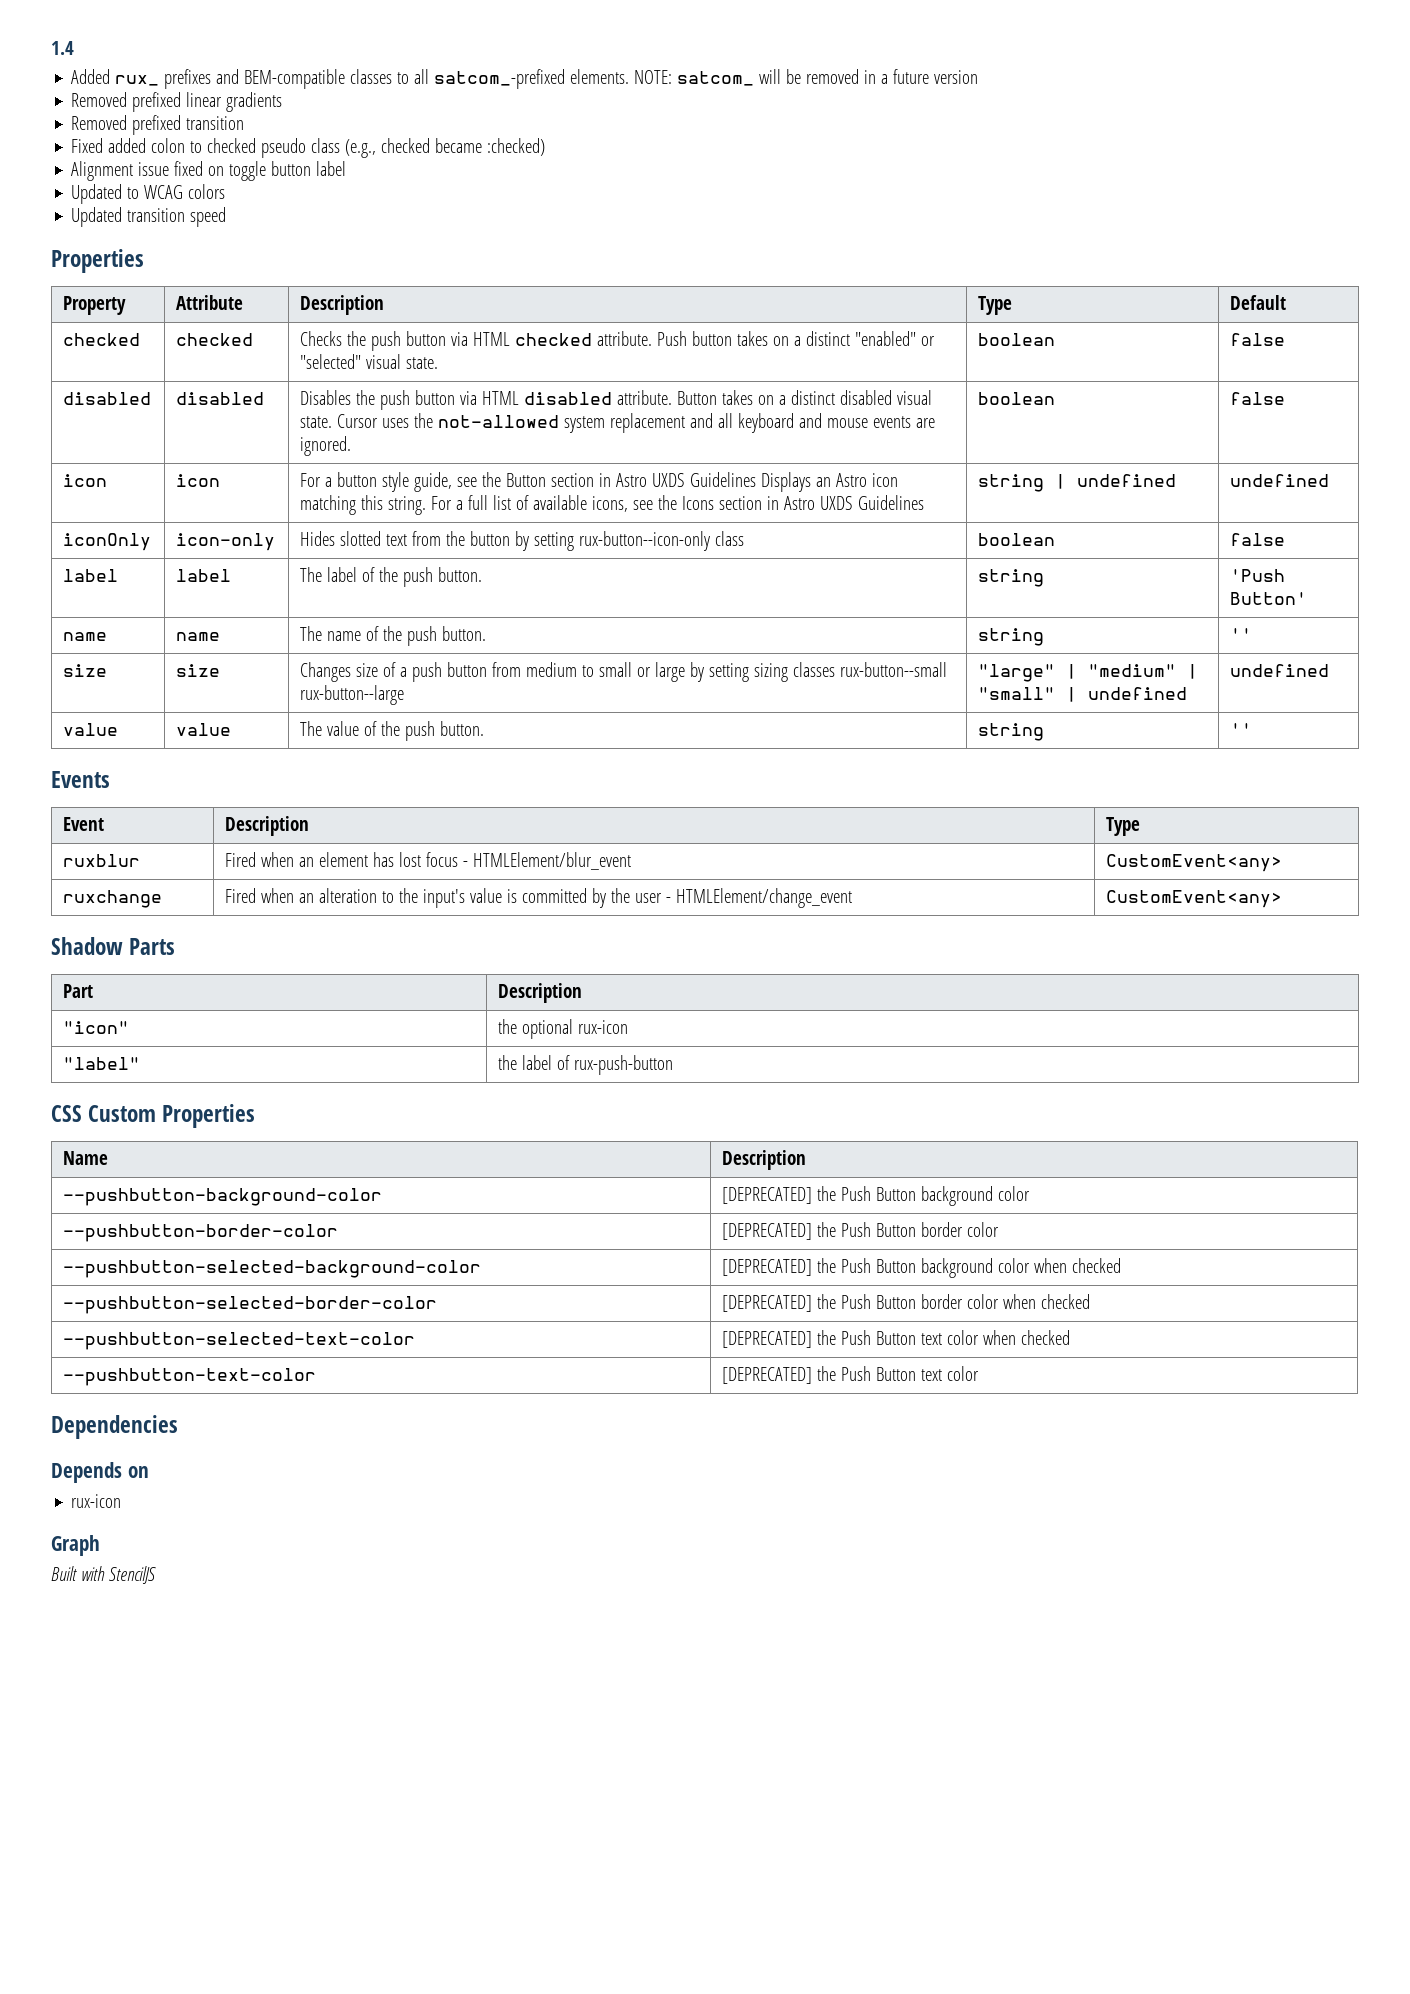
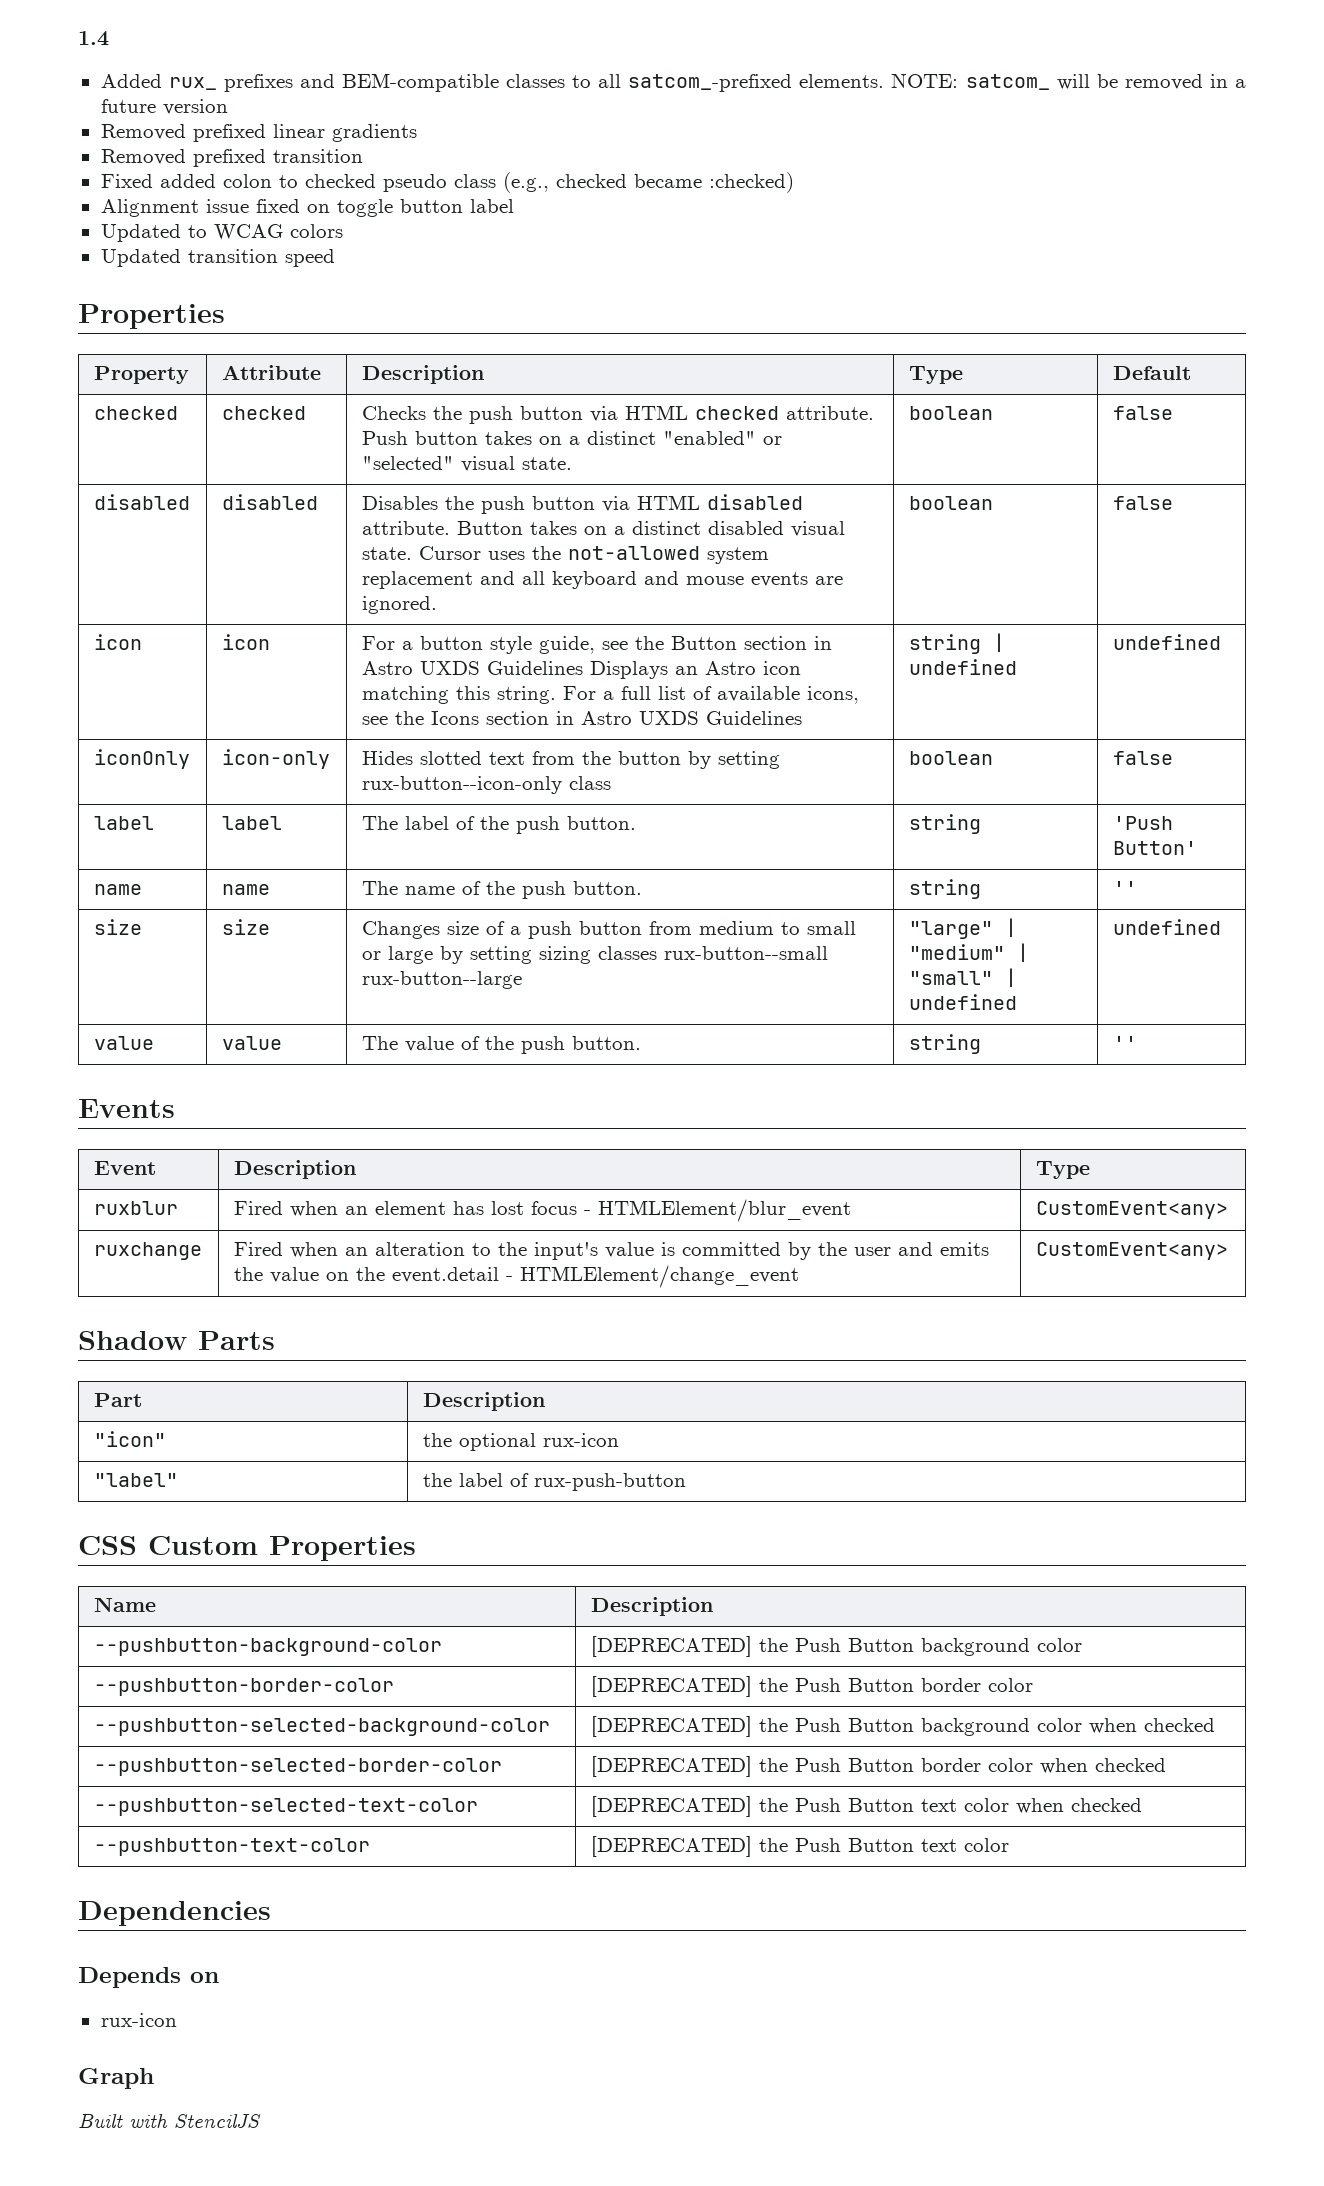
- ruxchange | Fired when an alteration to the input's value is committed by the user - HTMLElement/change_event | CustomEvent<any>
+ ruxchange | Fired when an alteration to the input's value is committed by the user and emits the value on the event.detail - HTMLElement/change_event | CustomEvent<any>

